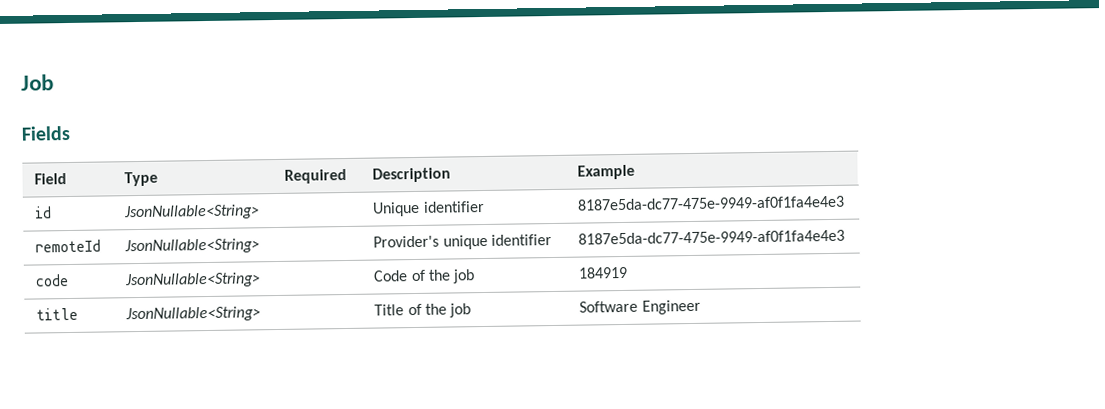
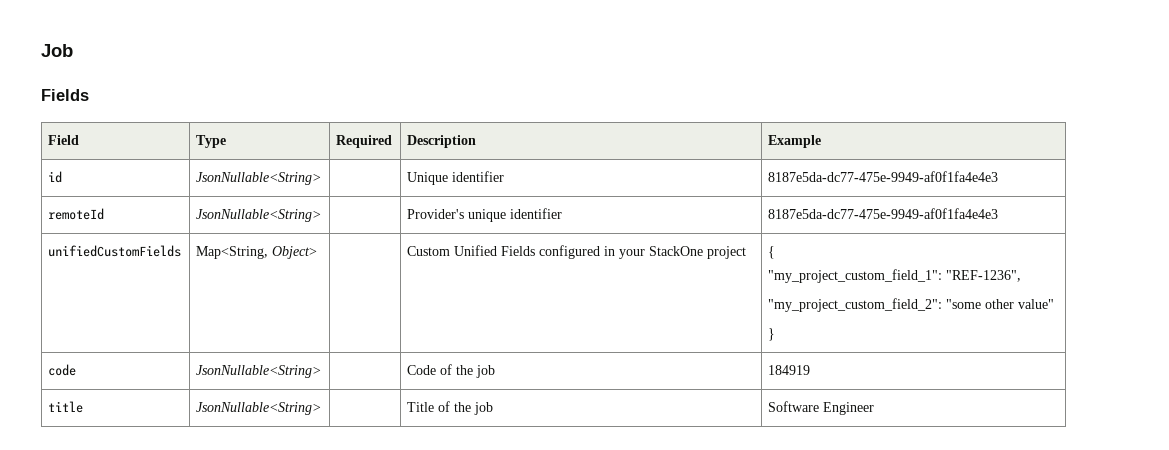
+ unifiedCustomFields | Map<String, Object> | | Custom Unified Fields configured in your StackOne project | {
+ "my_project_custom_field_1": "REF-1236",
+ "my_project_custom_field_2": "some other value"
+ }

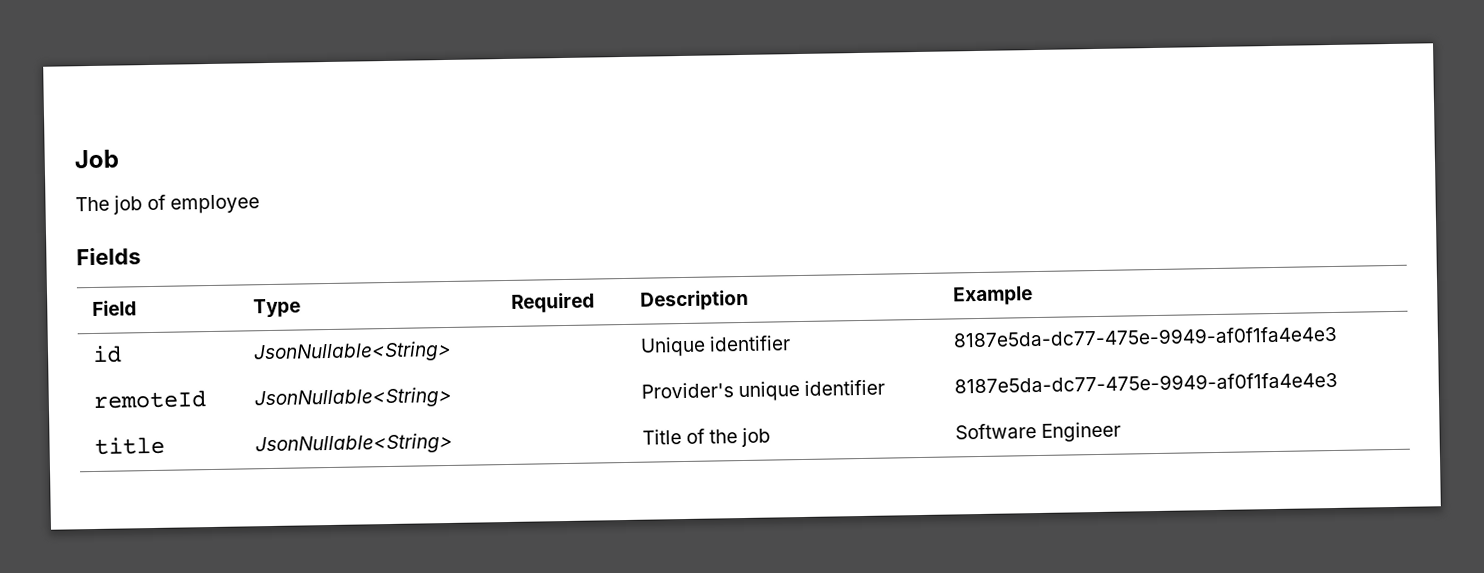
+ The job of employee
- unifiedCustomFields | Map<String, Object> | | Custom Unified Fields configured in your StackOne project | {
- "my_project_custom_field_1": "REF-1236",
- "my_project_custom_field_2": "some other value"
- }
- code | JsonNullable<String> | | Code of the job | 184919

